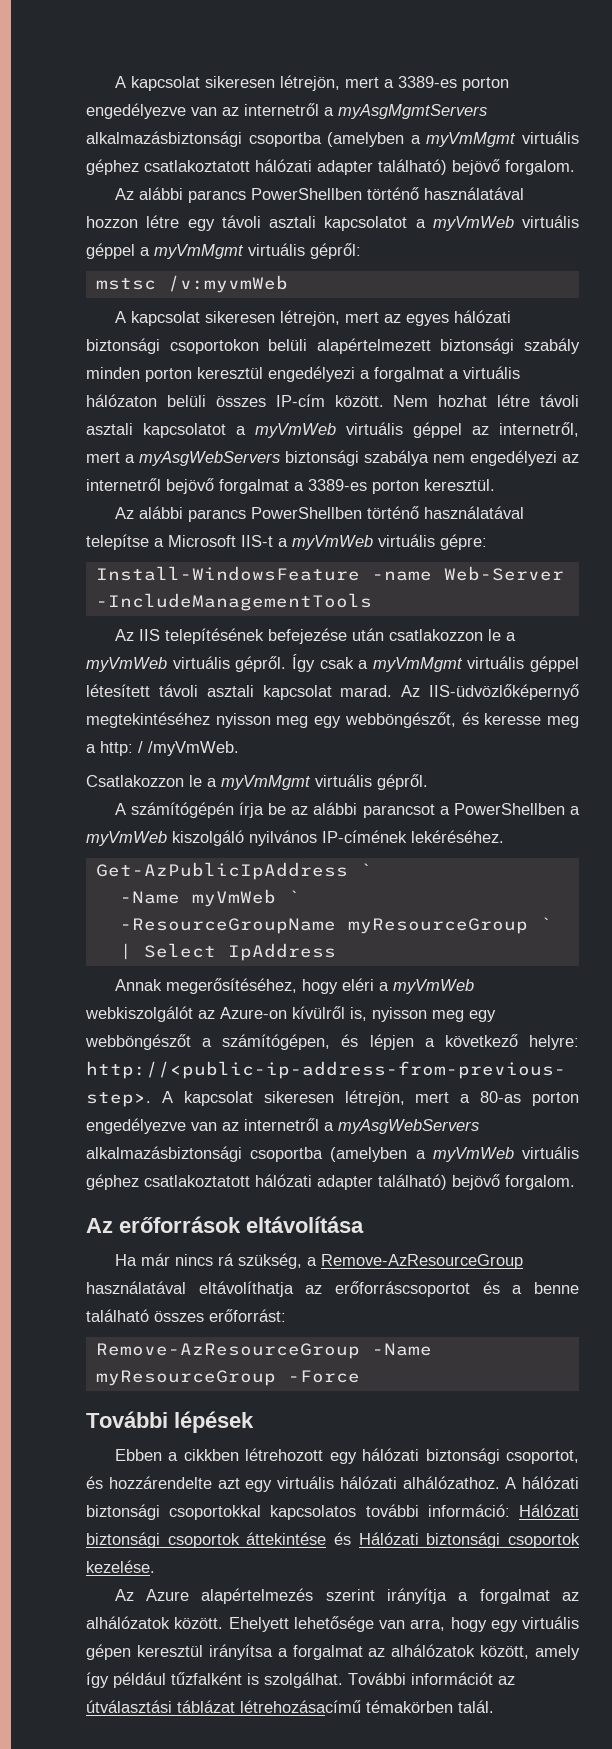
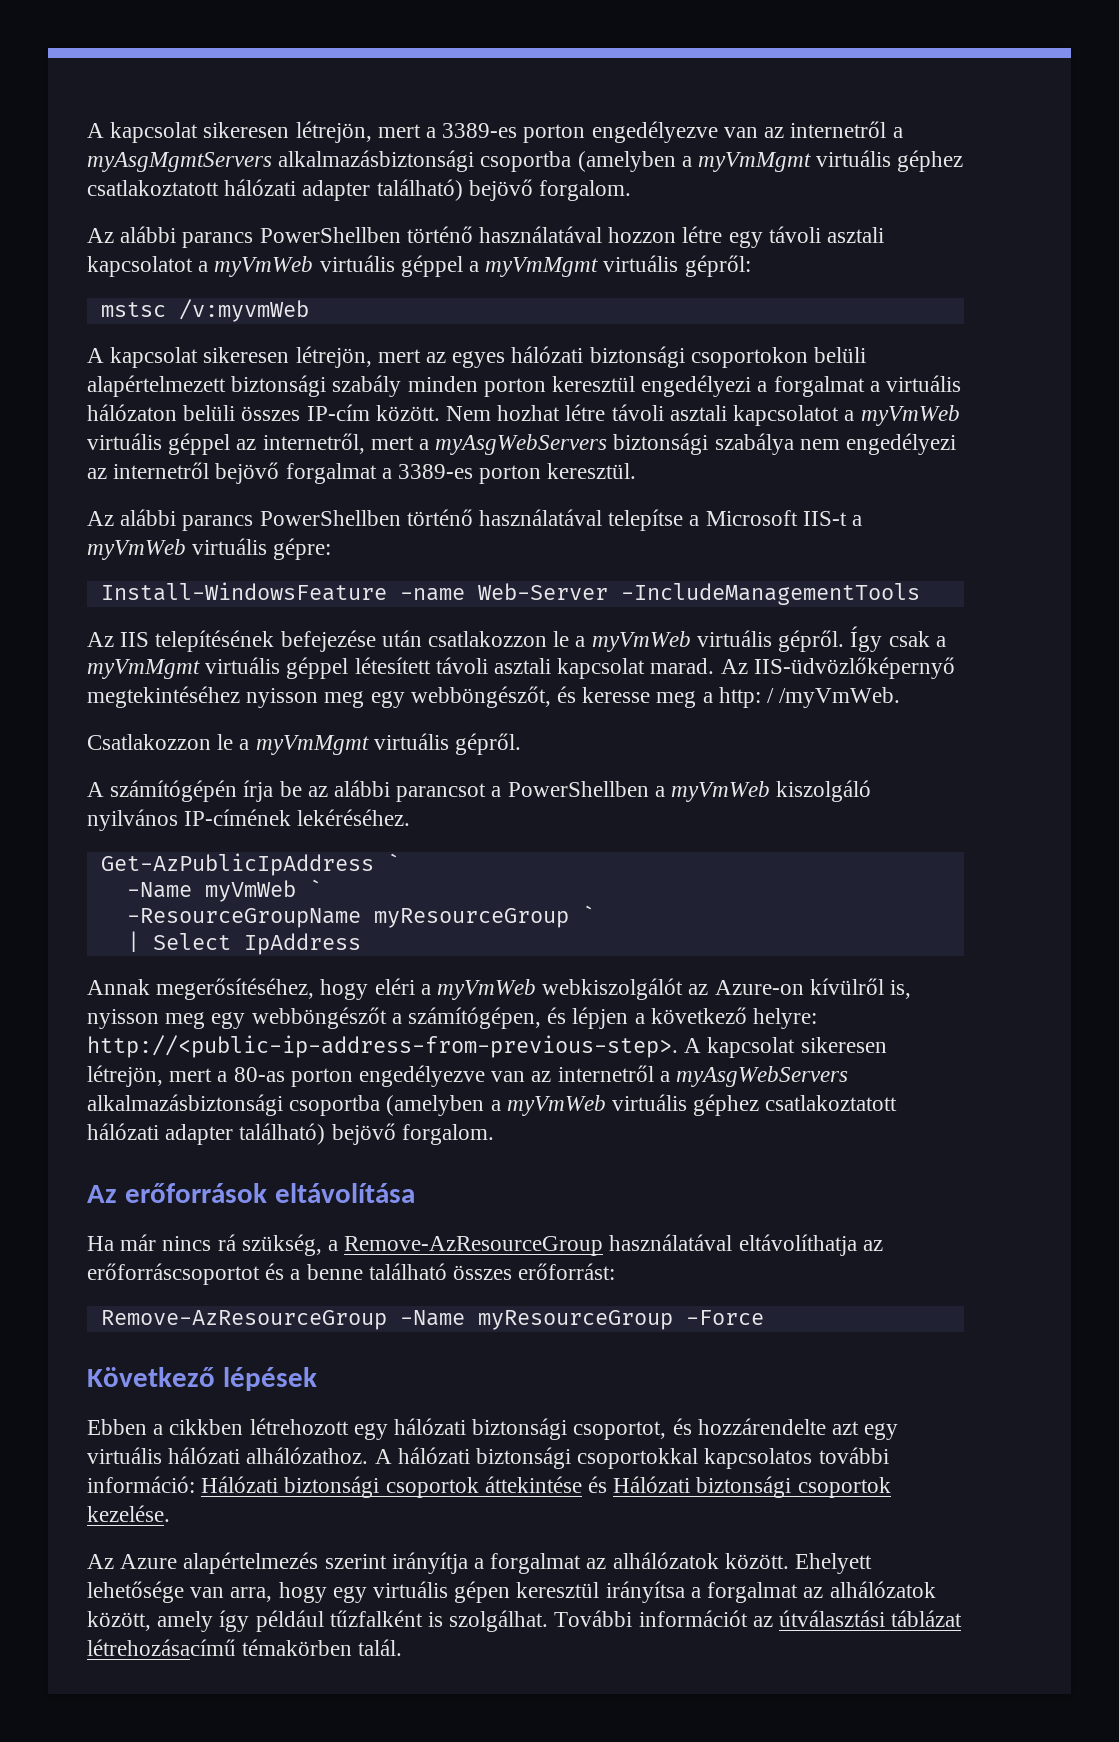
- További lépések
+ Következő lépések

